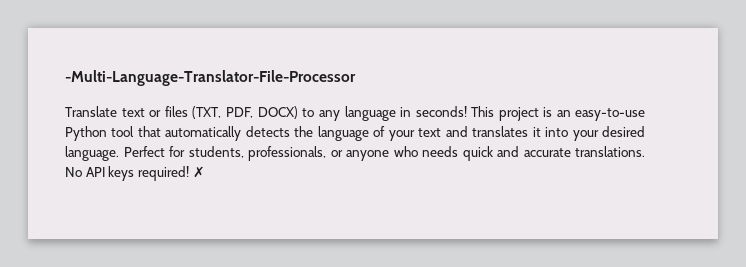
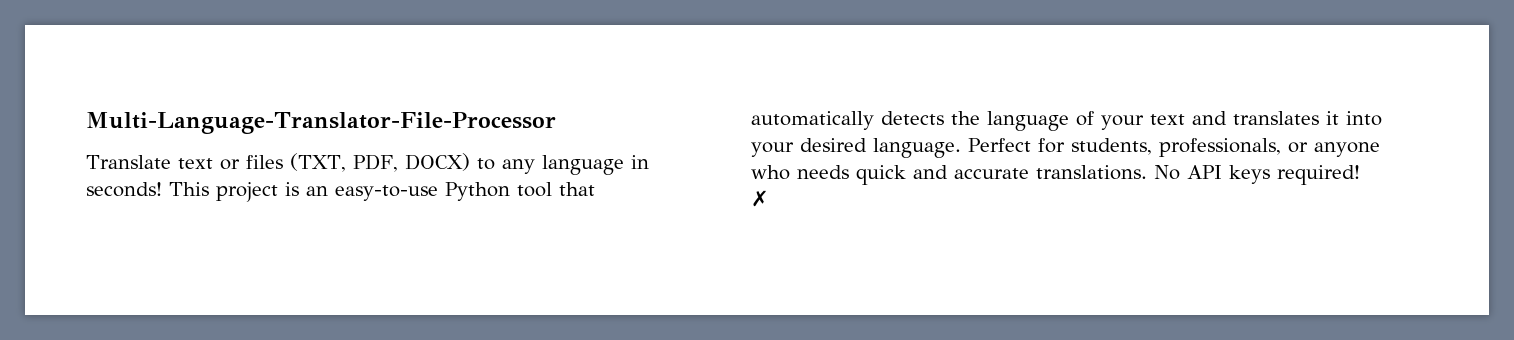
- -Multi-Language-Translator-File-Processor
+ Multi-Language-Translator-File-Processor

